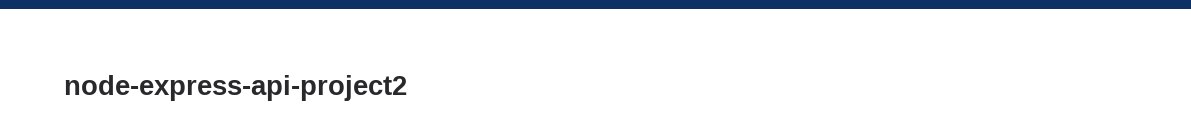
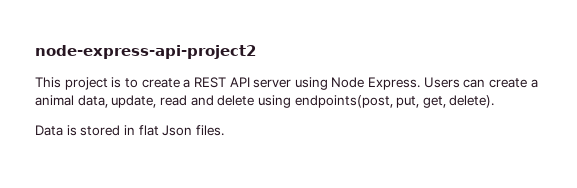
+ This project is to create a REST API server using Node Express. Users can create a animal data, update, read and delete using endpoints(post, put, get, delete).
+ Data is stored in flat Json files.

